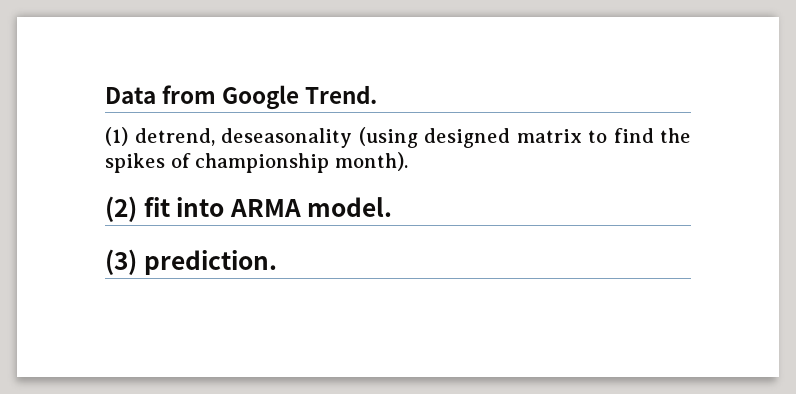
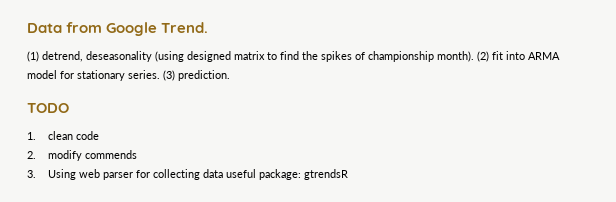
- (1) detrend, deseasonality (using designed matrix to find the spikes of championship month).
- (2) fit into ARMA model.
- (3) prediction.
+ (1) detrend, deseasonality (using designed matrix to find the spikes of championship month). (2) fit into ARMA model for stationary series. (3) prediction.
+ TODO
+ 1. clean code
+ 2. modify commends
+ 3. Using web parser for collecting data useful package: gtrendsR

